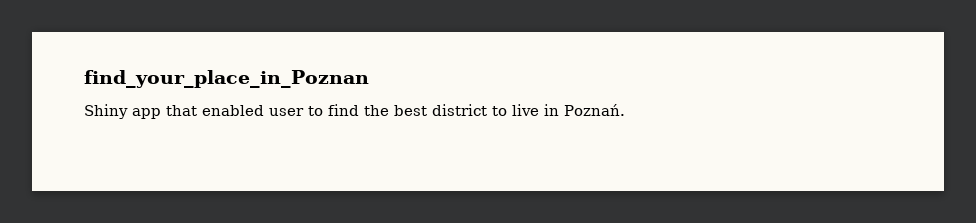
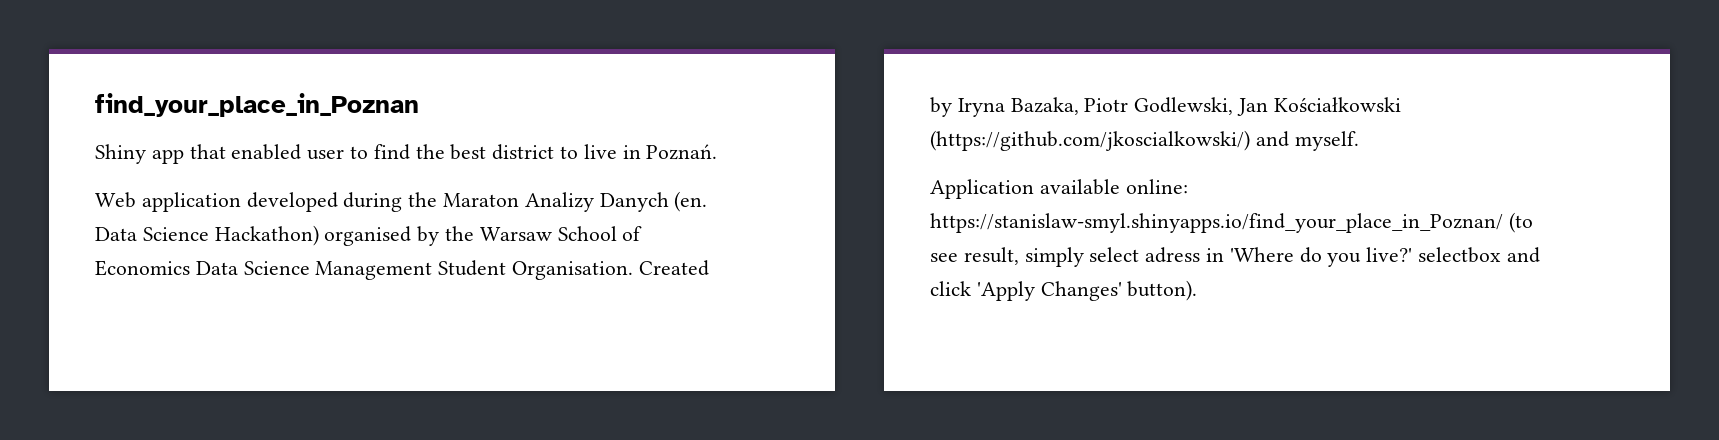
+ Web application developed during the Maraton Analizy Danych (en. Data Science Hackathon) organised by the Warsaw School of Economics Data Science Management Student Organisation. Created by Iryna Bazaka, Piotr Godlewski, Jan Kościałkowski (https://github.com/jkoscialkowski/) and myself.
+ Application available online: https://stanislaw-smyl.shinyapps.io/find_your_place_in_Poznan/ (to see result, simply select adress in 'Where do you live?' selectbox and click 'Apply Changes' button).

